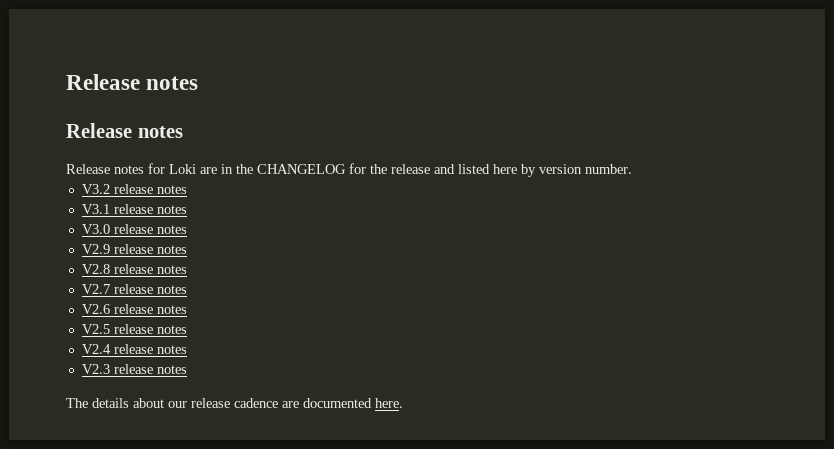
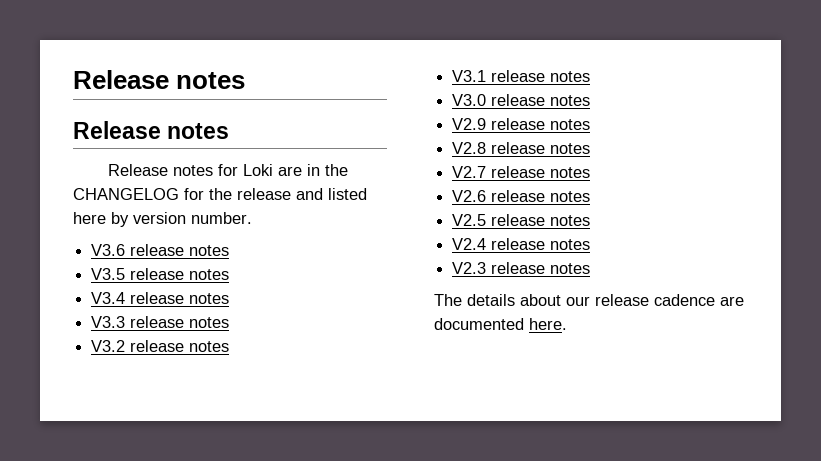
+ V3.6 release notes
+ V3.5 release notes
+ V3.4 release notes
+ V3.3 release notes

